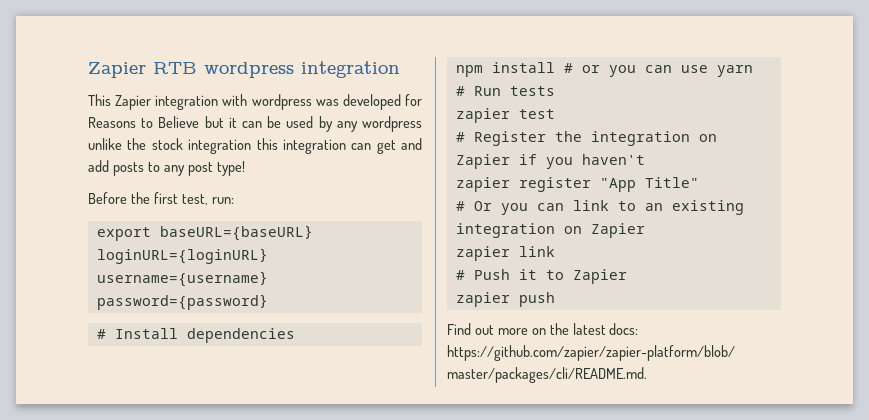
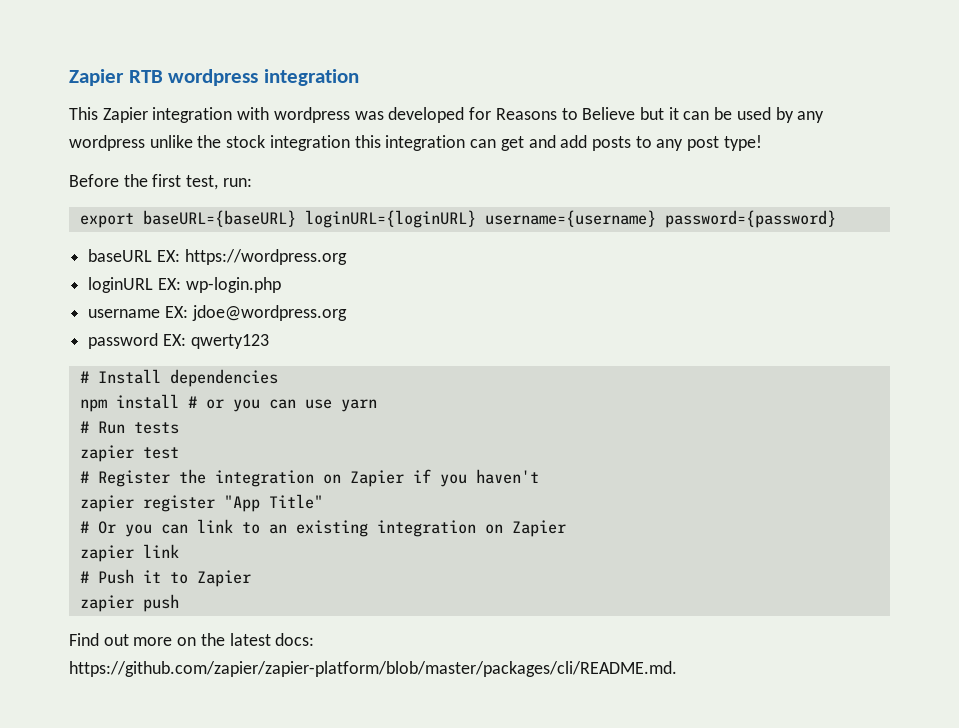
+ baseURL EX: https://wordpress.org
+ loginURL EX: wp-login.php
+ username EX: jdoe@wordpress.org
+ password EX: qwerty123

